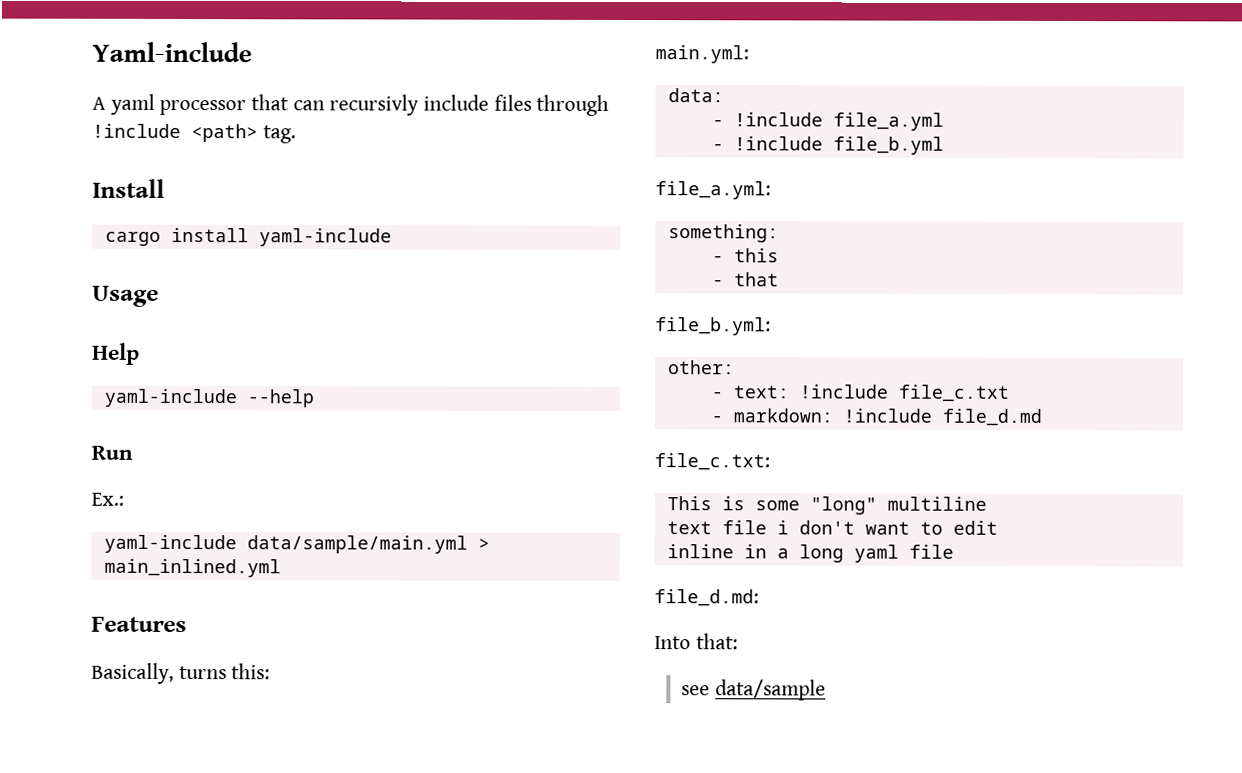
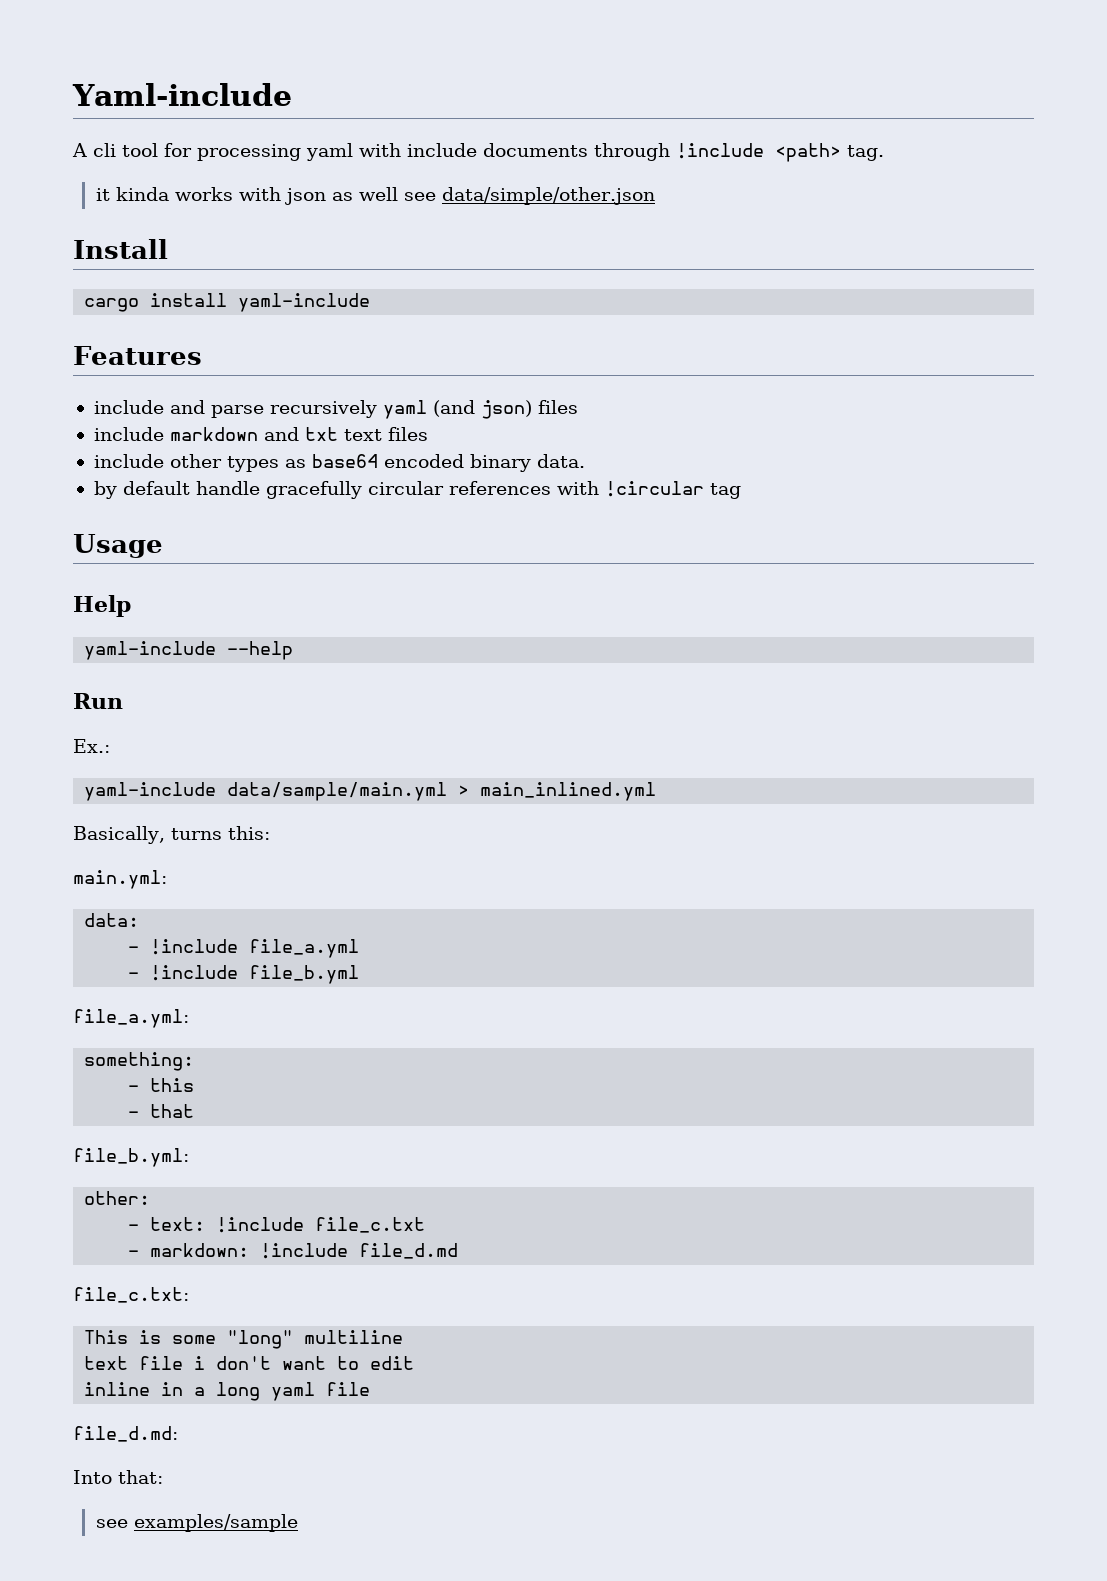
- A yaml processor that can recursivly include files through !include <path> tag.
+ A cli tool for processing yaml with include documents through !include <path> tag.
+ it kinda works with json as well see data/simple/other.json
  Install
  cargo install yaml-include
+ Features
+ include and parse recursively yaml (and json) files
+ include markdown and txt text files
+ include other types as base64 encoded binary data.
+ by default handle gracefully circular references with !circular tag
- Features
- see data/sample
+ see examples/sample

